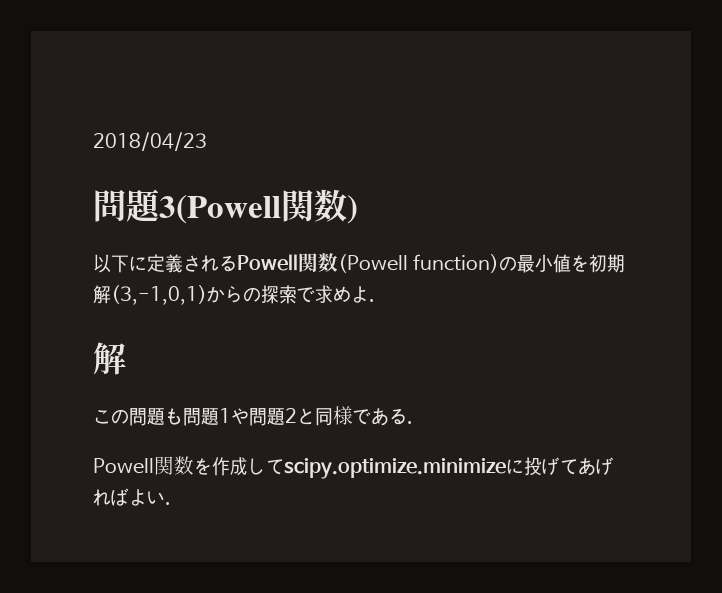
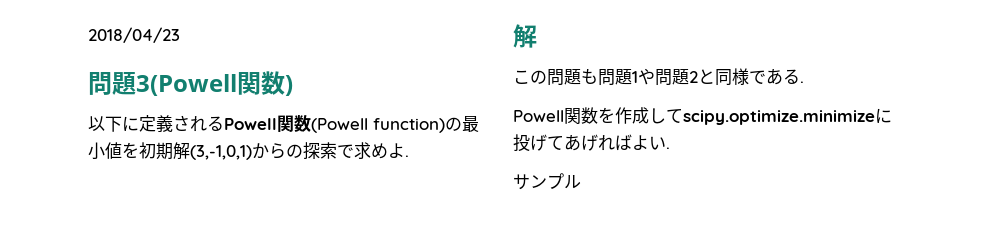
+ サンプル

